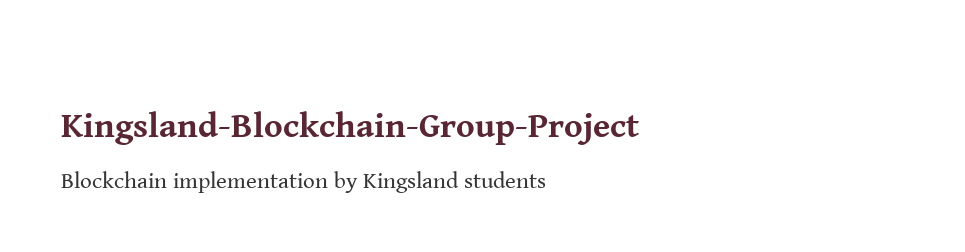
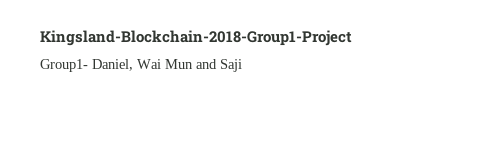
- Kingsland-Blockchain-Group-Project
- Blockchain implementation by Kingsland students
+ Kingsland-Blockchain-2018-Group1-Project
+ Group1- Daniel, Wai Mun and Saji

